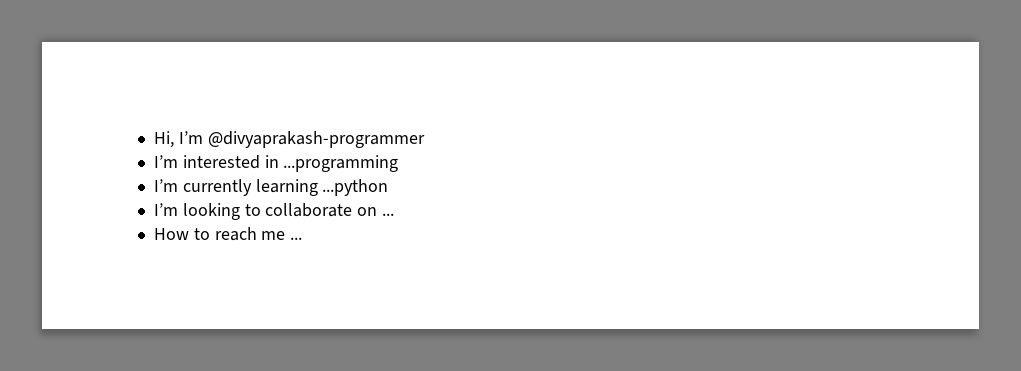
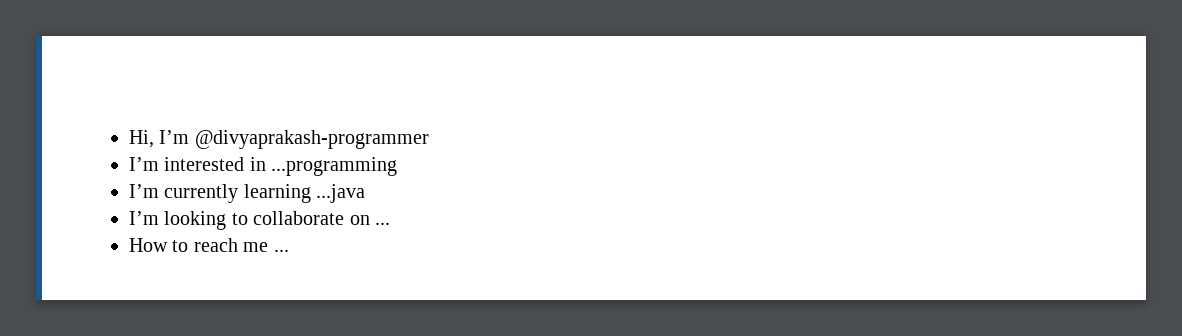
- I’m currently learning ...python
+ I’m currently learning ...java

